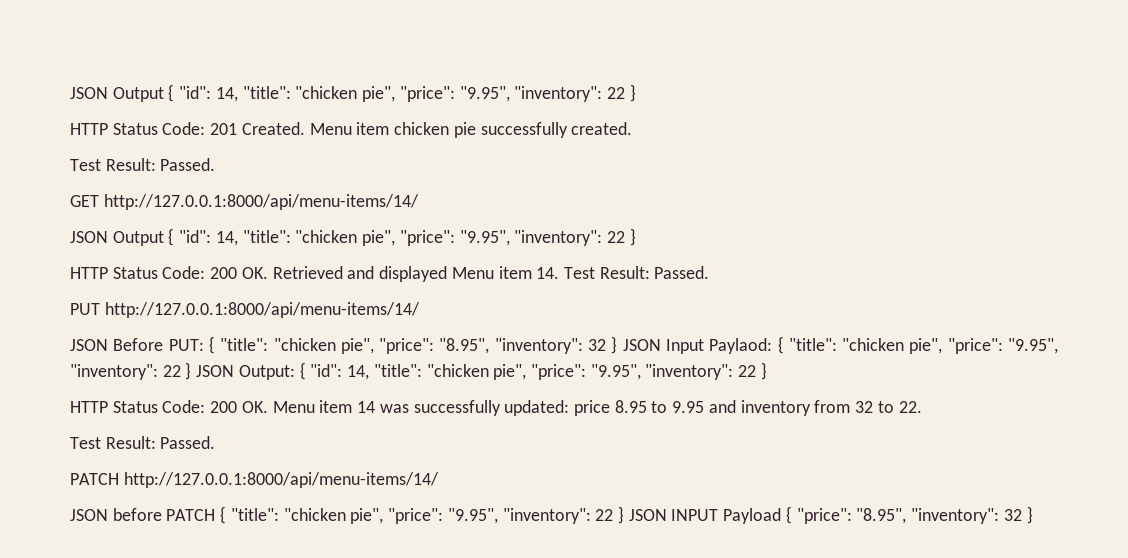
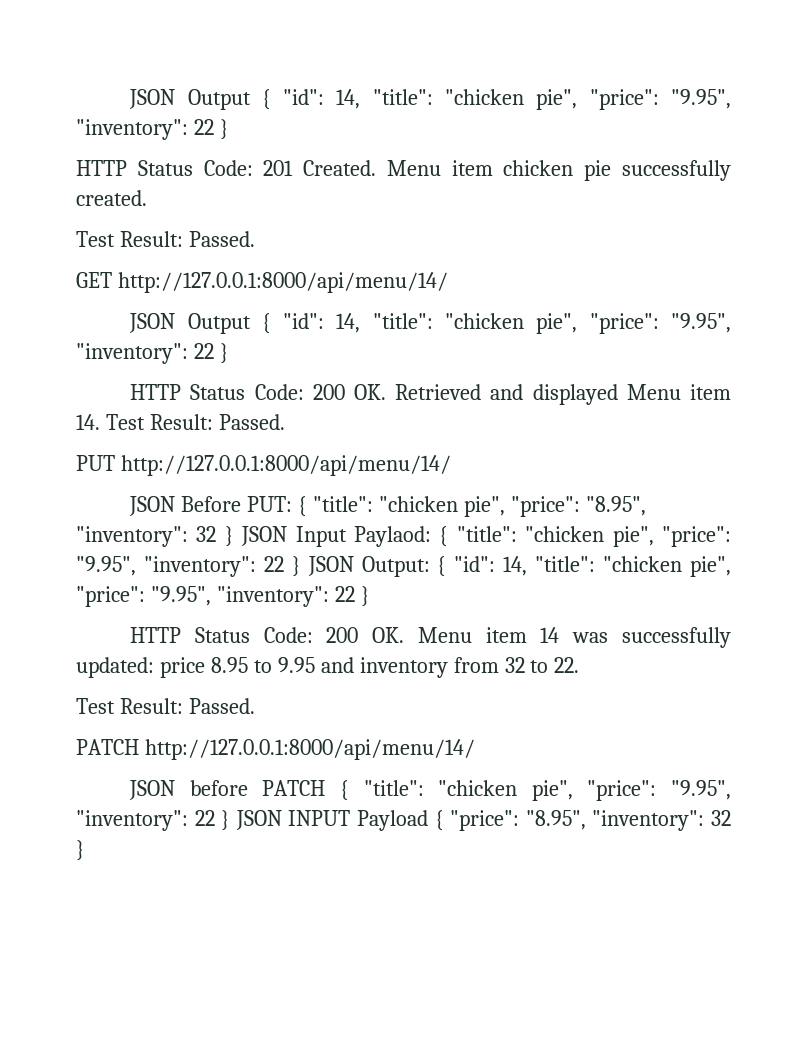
- GET http://127.0.0.1:8000/api/menu-items/14/
+ GET http://127.0.0.1:8000/api/menu/14/
- PUT http://127.0.0.1:8000/api/menu-items/14/
+ PUT http://127.0.0.1:8000/api/menu/14/
- PATCH http://127.0.0.1:8000/api/menu-items/14/
+ PATCH http://127.0.0.1:8000/api/menu/14/

